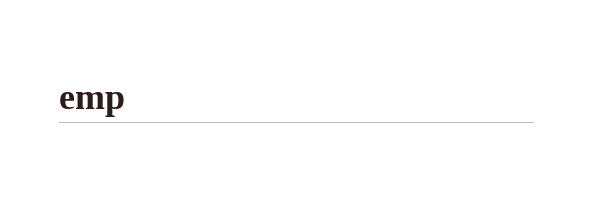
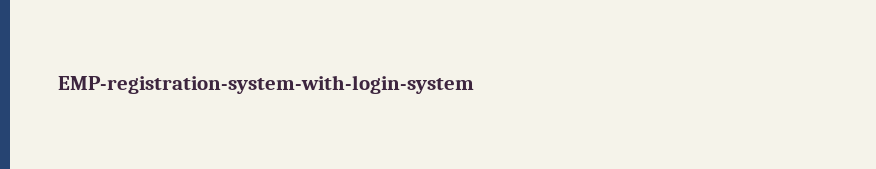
- emp
+ EMP-registration-system-with-login-system

